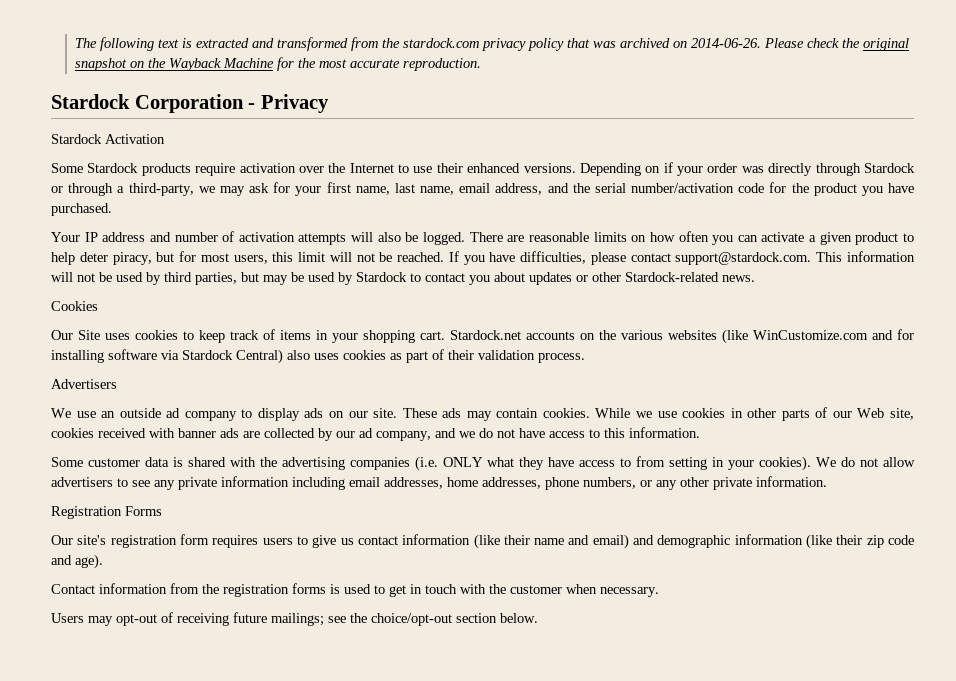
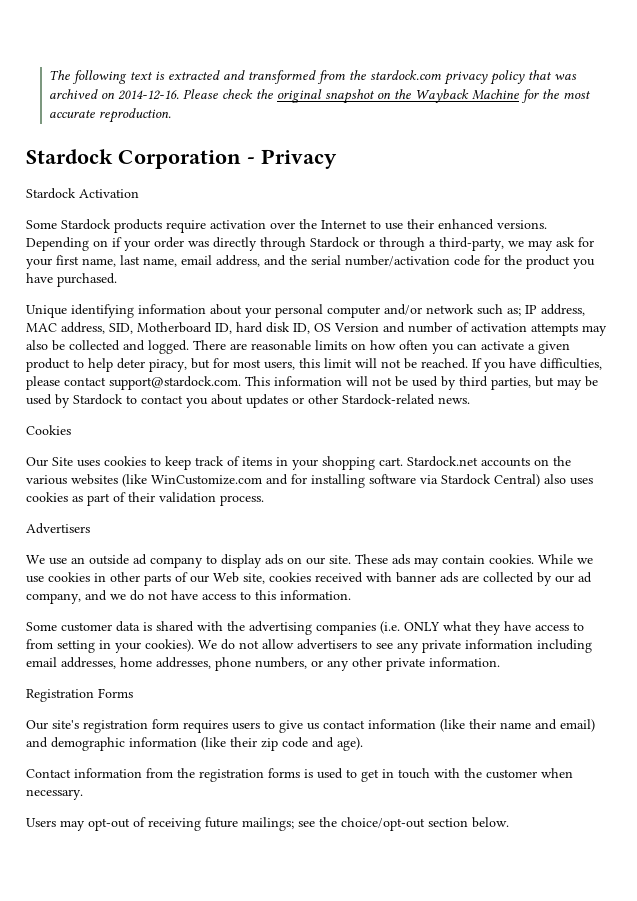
- The following text is extracted and transformed from the stardock.com privacy policy that was archived on 2014-06-26.
+ The following text is extracted and transformed from the stardock.com privacy policy that was archived on 2014-12-16.
- Your IP address and number of activation attempts will also be logged.
+ Unique identifying information about your personal computer and/or network such as; IP address, MAC address, SID, Motherboard ID, hard disk ID, OS Version and number of activation attempts may also be collected and logged.

